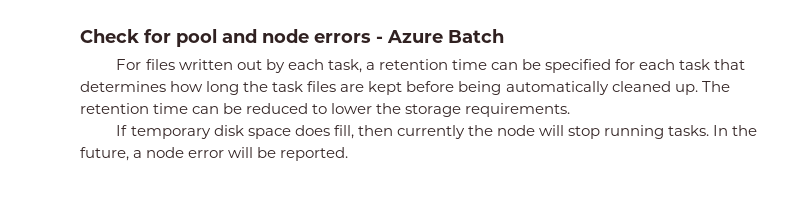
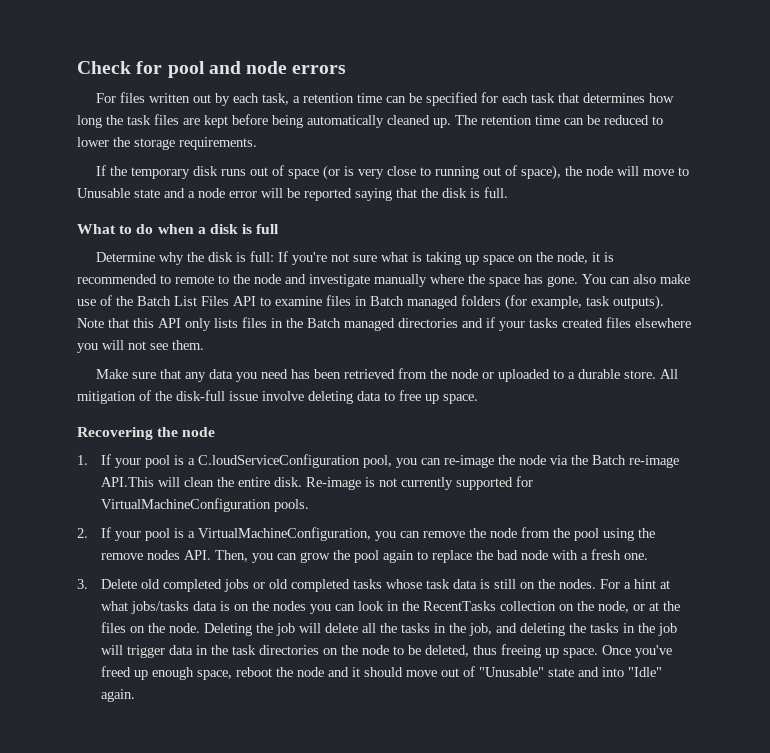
- Check for pool and node errors - Azure Batch
+ Check for pool and node errors
- If temporary disk space does fill, then currently the node will stop running tasks. In the future, a node error will be reported.
+ If the temporary disk runs out of space (or is very close to running out of space), the node will move to Unusable state and a node error will be reported saying that the disk is full.
+ What to do when a disk is full
+ Determine why the disk is full: If you're not sure what is taking up space on the node, it is recommended to remote to the node and investigate manually where the space has gone. You can also make use of the Batch List Files API to examine files in Batch managed folders (for example, task outputs). Note that this API only lists files in the Batch managed directories and if your tasks created files elsewhere you will not see them.
+ Make sure that any data you need has been retrieved from the node or uploaded to a durable store. All mitigation of the disk-full issue involve deleting data to free up space.
+ Recovering the node
+ 1. If your pool is a C.loudServiceConfiguration pool, you can re-image the node via the Batch re-image API.This will clean the entire disk. Re-image is not currently supported for VirtualMachineConfiguration pools.
+ 2. If your pool is a VirtualMachineConfiguration, you can remove the node from the pool using the remove nodes API. Then, you can grow the pool again to replace the bad node with a fresh one.
+ 3. Delete old completed jobs or old completed tasks whose task data is still on the nodes. For a hint at what jobs/tasks data is on the nodes you can look in the RecentTasks collection on the node, or at the files on the node. Deleting the job will delete all the tasks in the job, and deleting the tasks in the job will trigger data in the task directories on the node to be deleted, thus freeing up space. Once you've freed up enough space, reboot the node and it should move out of "Unusable" state and into "Idle" again.

